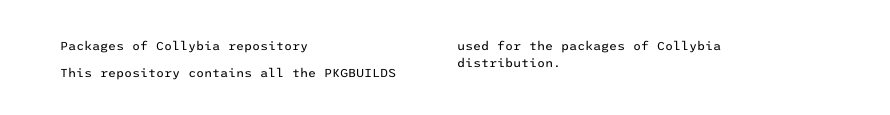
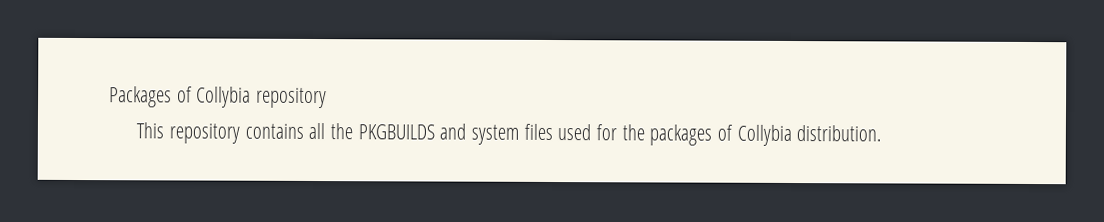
- This repository contains all the PKGBUILDS used for the packages of Collybia distribution.
+ This repository contains all the PKGBUILDS and system files used for the packages of Collybia distribution.

